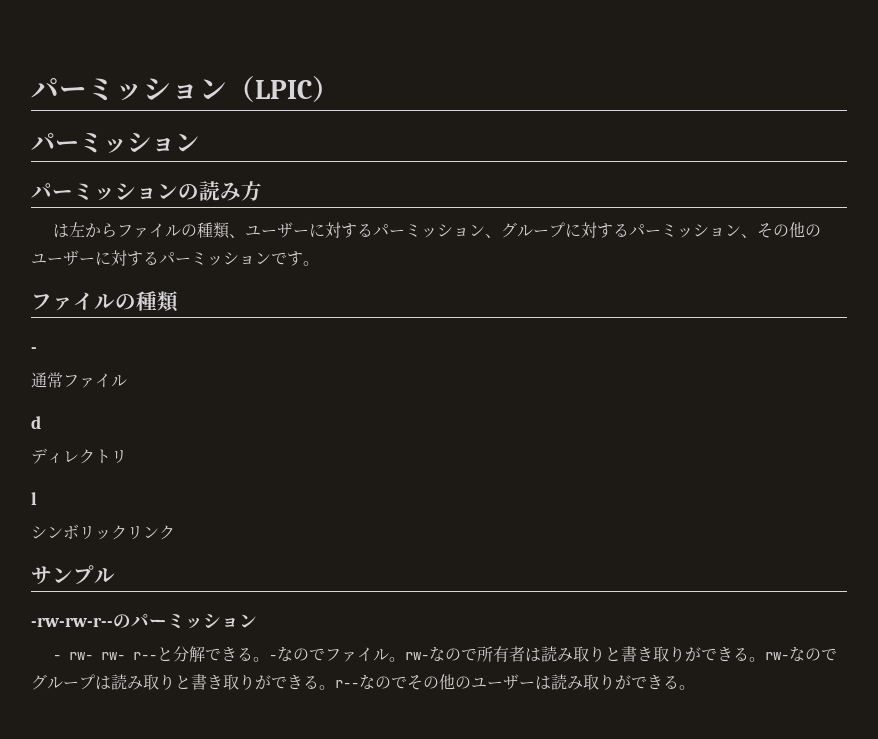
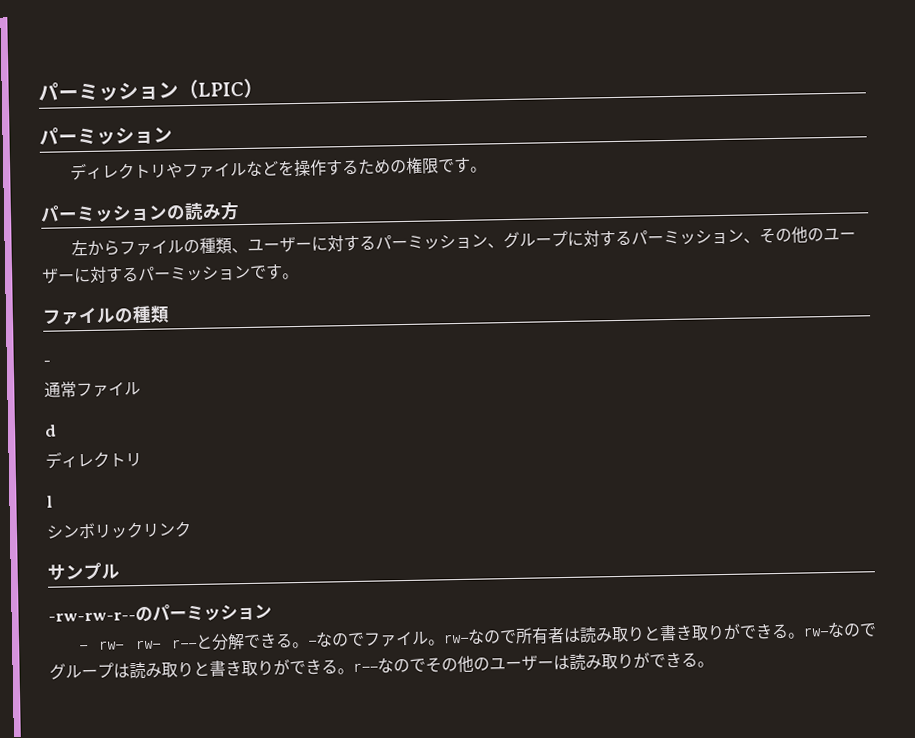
+ ディレクトリやファイルなどを操作するための権限です。
- は左からファイルの種類、ユーザーに対するパーミッション、グループに対するパーミッション、その他のユーザーに対するパーミッションです。
+ 左からファイルの種類、ユーザーに対するパーミッション、グループに対するパーミッション、その他のユーザーに対するパーミッションです。

